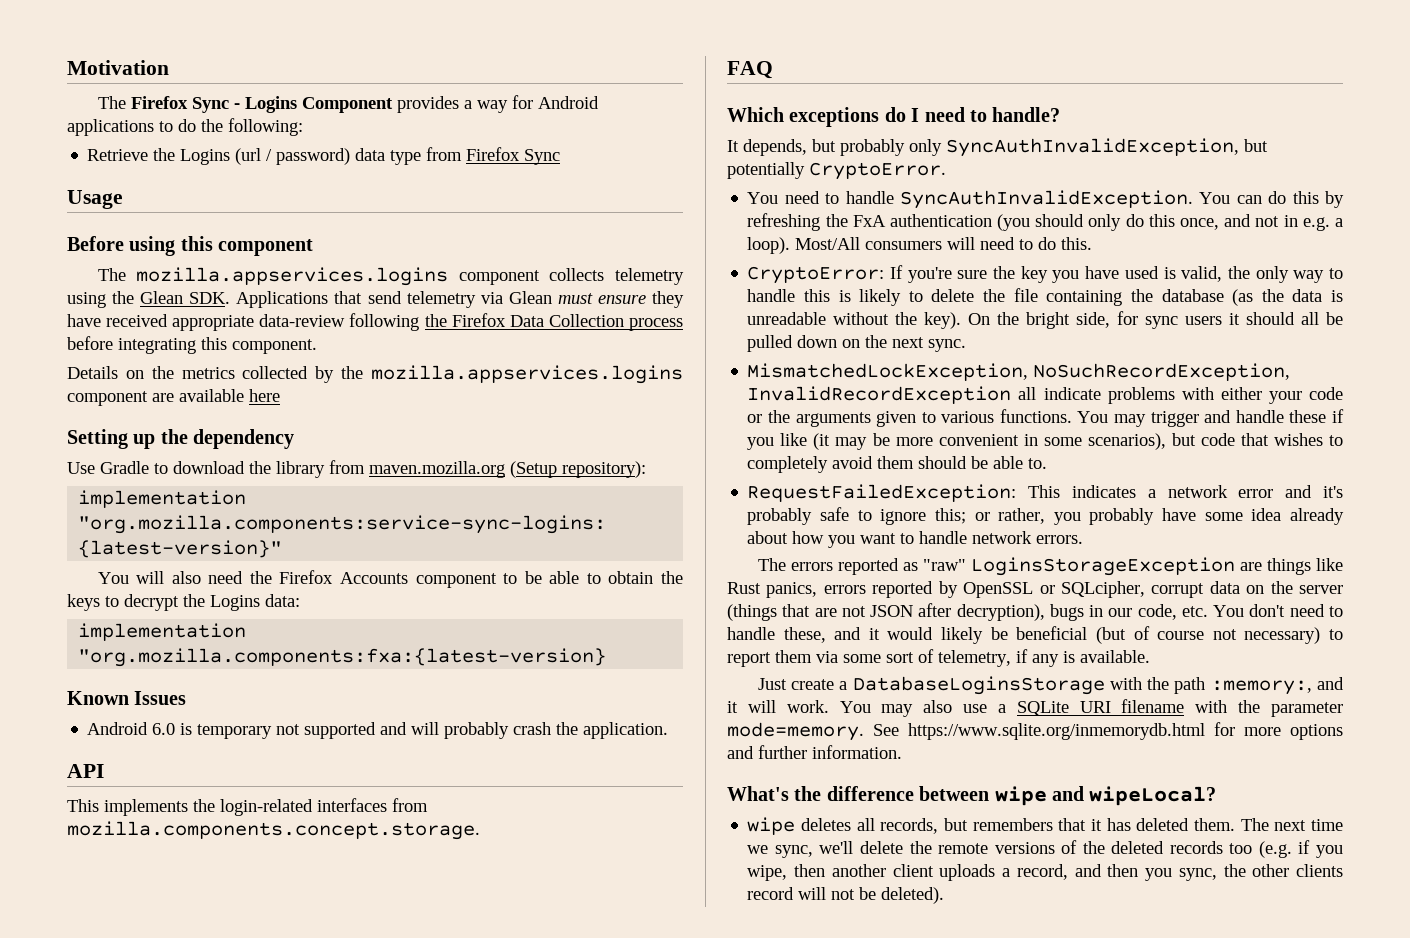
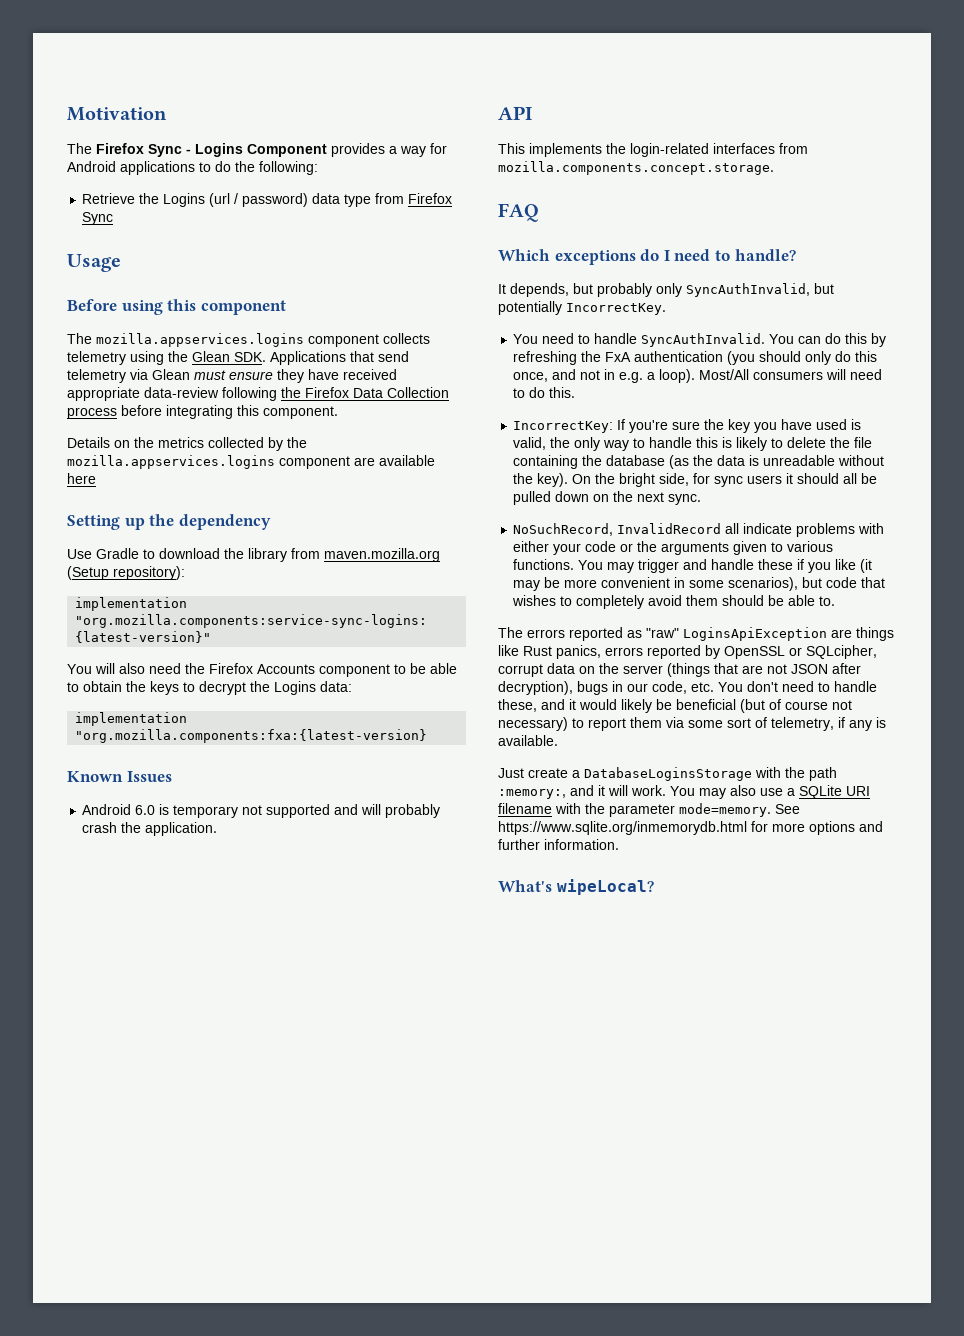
- It depends, but probably only SyncAuthInvalidException, but potentially CryptoError.
+ It depends, but probably only SyncAuthInvalid, but potentially IncorrectKey.
- You need to handle SyncAuthInvalidException.
+ You need to handle SyncAuthInvalid.
- CryptoError: If you're sure the key you have used is valid, the only way to handle this is likely to delete the file containing the database (as the data is unreadable without the key).
+ IncorrectKey: If you're sure the key you have used is valid, the only way to handle this is likely to delete the file containing the database (as the data is unreadable without the key).
- MismatchedLockException, NoSuchRecordException, InvalidRecordException all indicate problems with either your code or the arguments given to various functions.
+ NoSuchRecord, InvalidRecord all indicate problems with either your code or the arguments given to various functions.
- RequestFailedException: This indicates a network error and it's probably safe to ignore this; or rather, you probably have some idea already about how you want to handle network errors.
- The errors reported as "raw" LoginsStorageException are things like Rust panics, errors reported by OpenSSL or SQLcipher, corrupt data on the server (things that are not JSON after decryption), bugs in our code, etc. You don't need to handle these, and it would likely be beneficial (but of course not necessary) to report them via some sort of telemetry, if any is available.
+ The errors reported as "raw" LoginsApiException are things like Rust panics, errors reported by OpenSSL or SQLcipher, corrupt data on the server (things that are not JSON after decryption), bugs in our code, etc. You don't need to handle these, and it would likely be beneficial (but of course not necessary) to report them via some sort of telemetry, if any is available.
- What's the difference between wipe and wipeLocal?
- wipe deletes all records, but remembers that it has deleted them. The next time we sync, we'll delete the remote versions of the deleted records too (e.g. if you wipe, then another client uploads a record, and then you sync, the other clients record will not be deleted).
+ What's wipeLocal?

